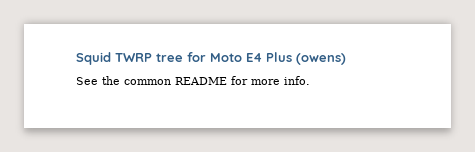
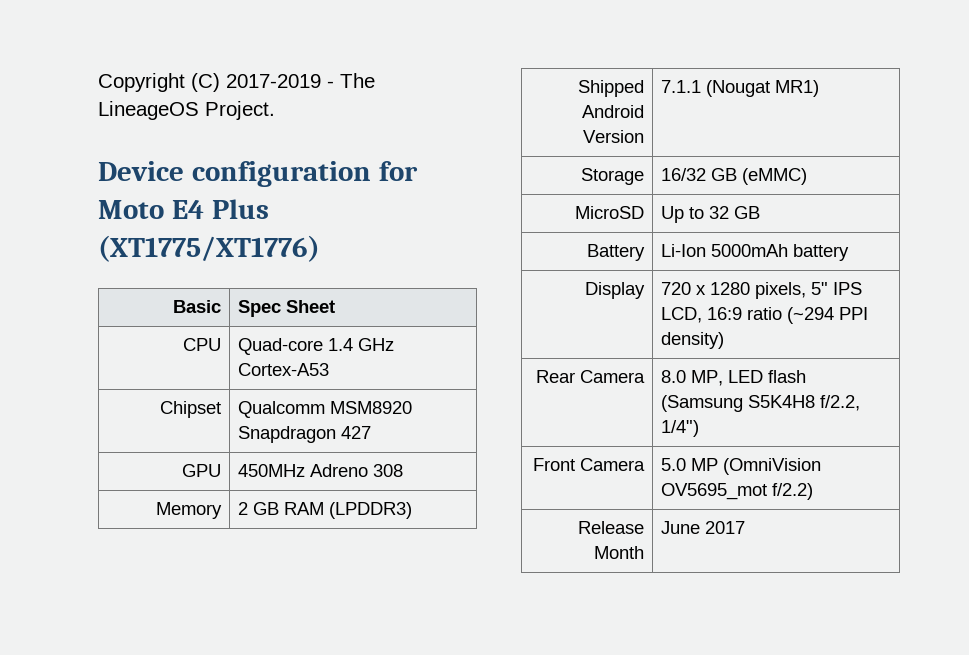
- Squid TWRP tree for Moto E4 Plus (owens)
- See the common README for more info.
+ Copyright (C) 2017-2019 - The LineageOS Project.
+ Device configuration for Moto E4 Plus (XT1775/XT1776)
+ Basic | Spec Sheet
+ CPU | Quad-core 1.4 GHz Cortex-A53
+ Chipset | Qualcomm MSM8920 Snapdragon 427
+ GPU | 450MHz Adreno 308
+ Memory | 2 GB RAM (LPDDR3)
+ Shipped Android Version | 7.1.1 (Nougat MR1)
+ Storage | 16/32 GB (eMMC)
+ MicroSD | Up to 32 GB
+ Battery | Li-Ion 5000mAh battery
+ Display | 720 x 1280 pixels, 5" IPS LCD, 16:9 ratio (~294 PPI density)
+ Rear Camera | 8.0 MP, LED flash (Samsung S5K4H8 f/2.2, 1/4")
+ Front Camera | 5.0 MP (OmniVision OV5695_mot f/2.2)
+ Release Month | June 2017

